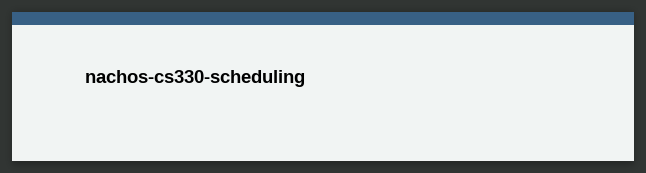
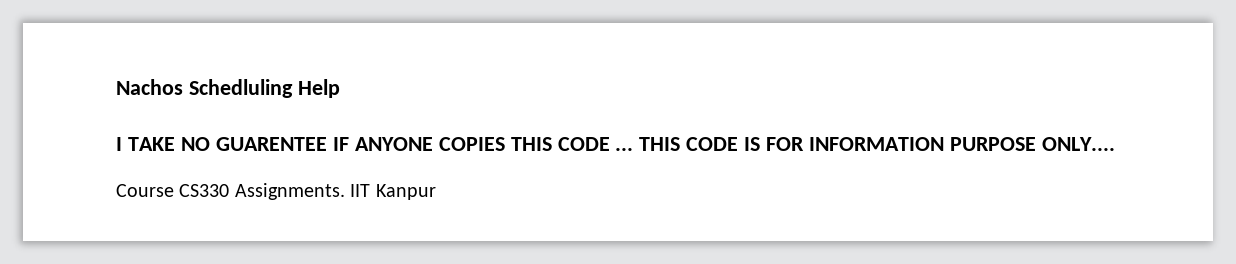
- nachos-cs330-scheduling
+ Nachos Schedluling Help
+ I TAKE NO GUARENTEE IF ANYONE COPIES THIS CODE ... THIS CODE IS FOR INFORMATION PURPOSE ONLY....
+ Course CS330 Assignments. IIT Kanpur

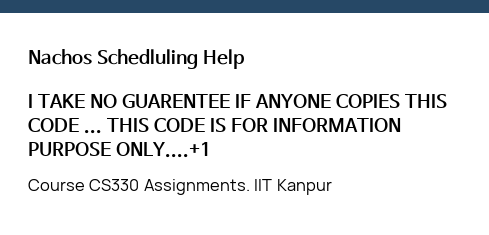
- THIS CODE IS FOR INFORMATION PURPOSE ONLY....
+ THIS CODE IS FOR INFORMATION PURPOSE ONLY....+1

